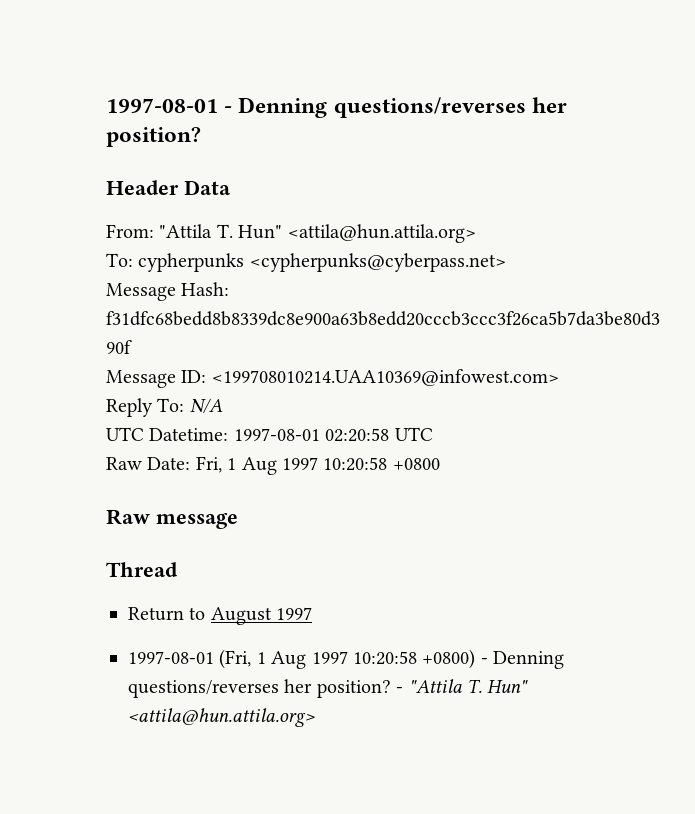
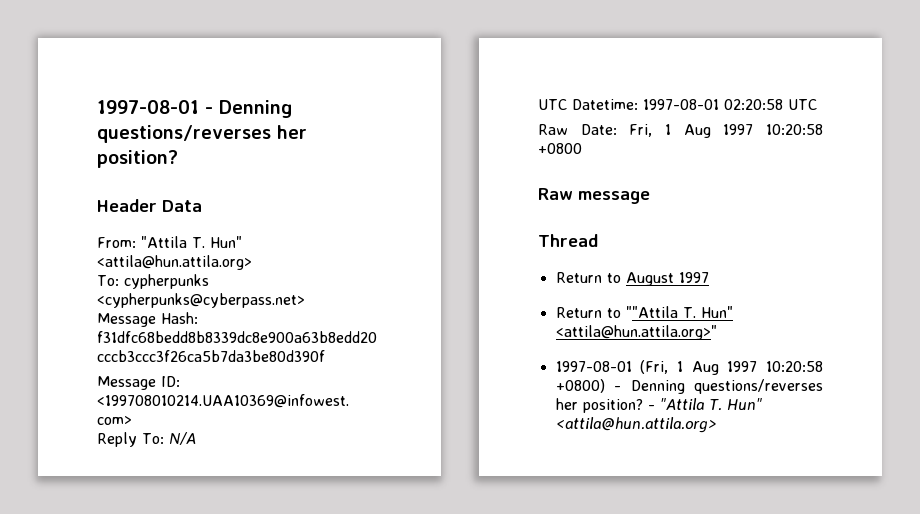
+ Return to ""Attila T. Hun" <attila@hun.attila.org>"

